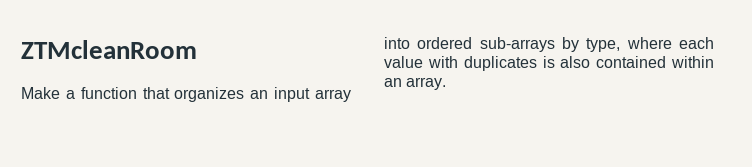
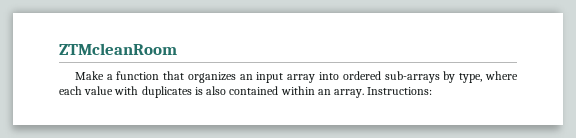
+ Instructions:

